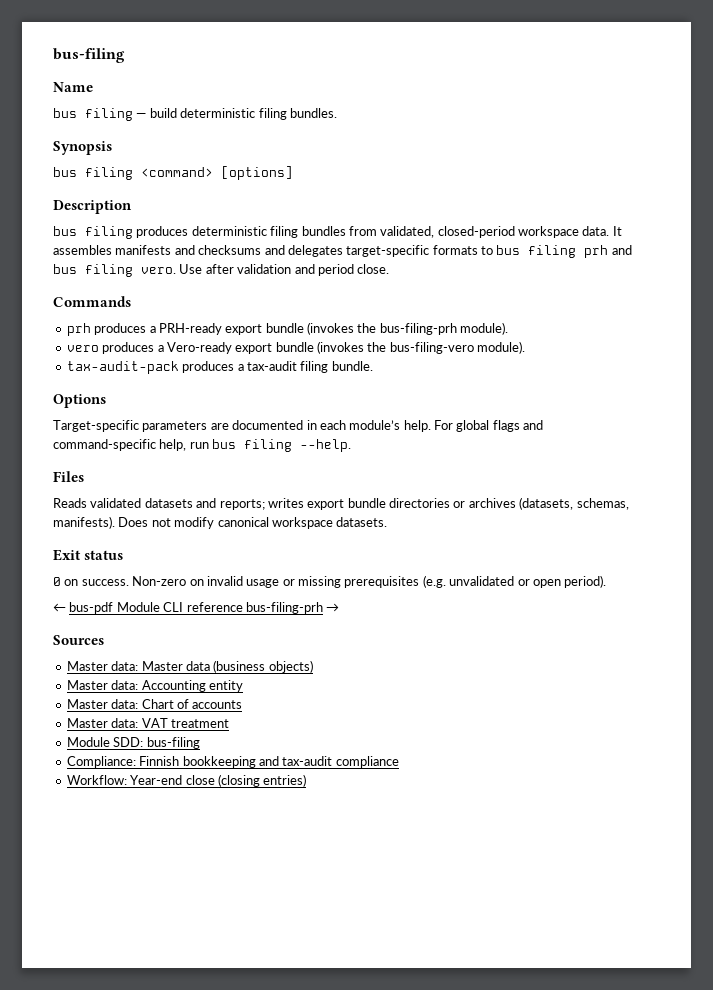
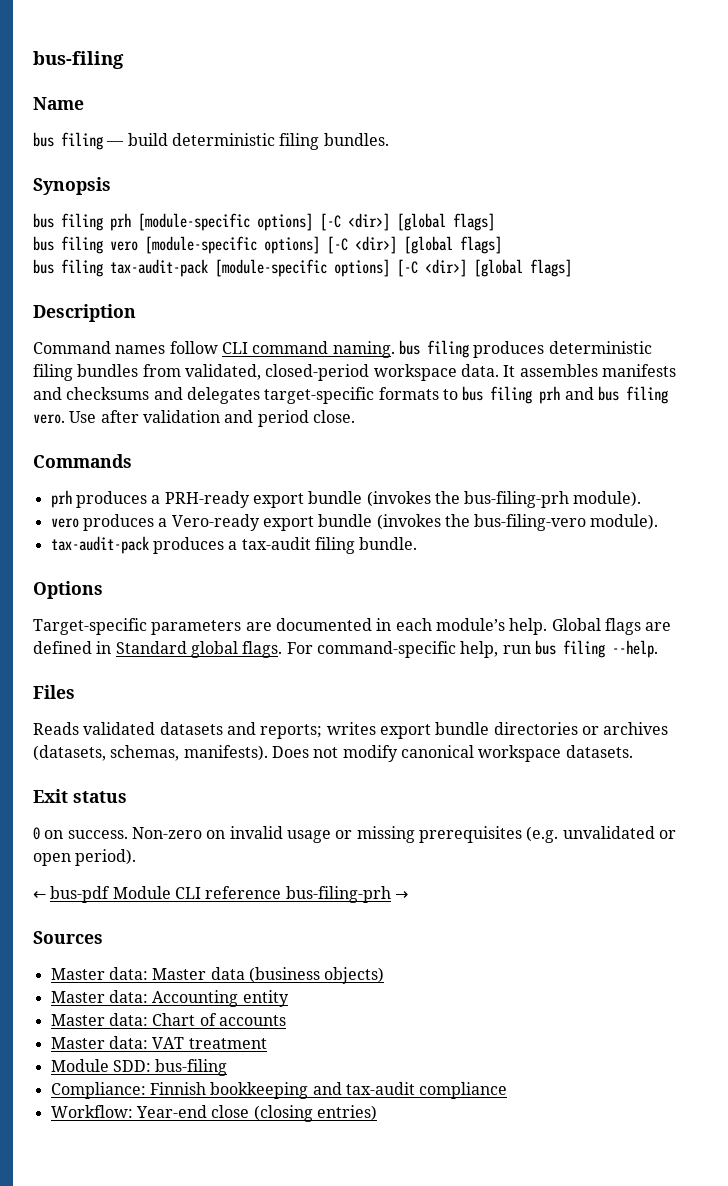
- bus filing <command> [options]
+ bus filing prh [module-specific options] [-C <dir>] [global flags]
+ bus filing vero [module-specific options] [-C <dir>] [global flags]
+ bus filing tax-audit-pack [module-specific options] [-C <dir>] [global flags]
  Description
- bus filing produces deterministic filing bundles from validated, closed-period workspace data.
+ Command names follow CLI command naming. bus filing produces deterministic filing bundles from validated, closed-period workspace data.
- For global flags and command-specific help, run bus filing --help.
+ Global flags are defined in Standard global flags. For command-specific help, run bus filing --help.

